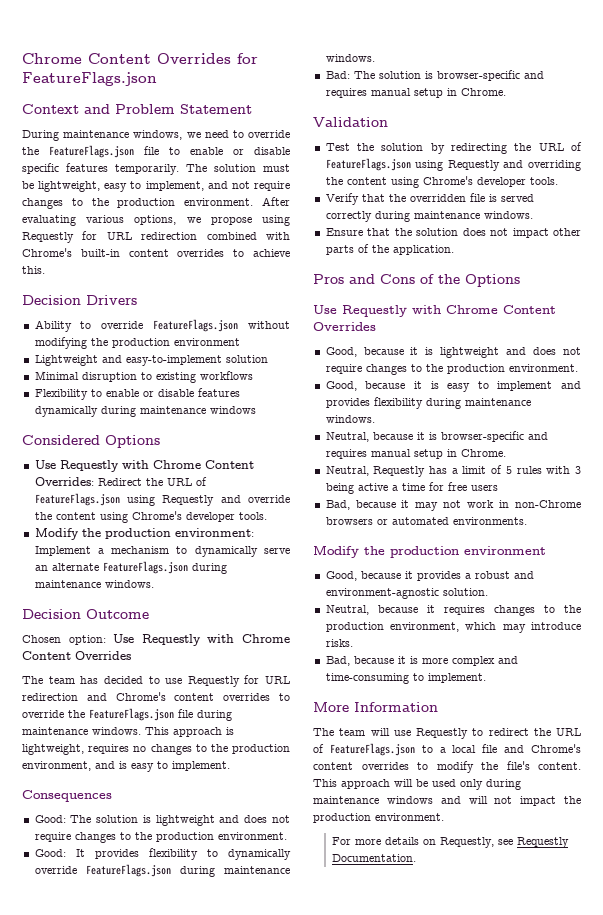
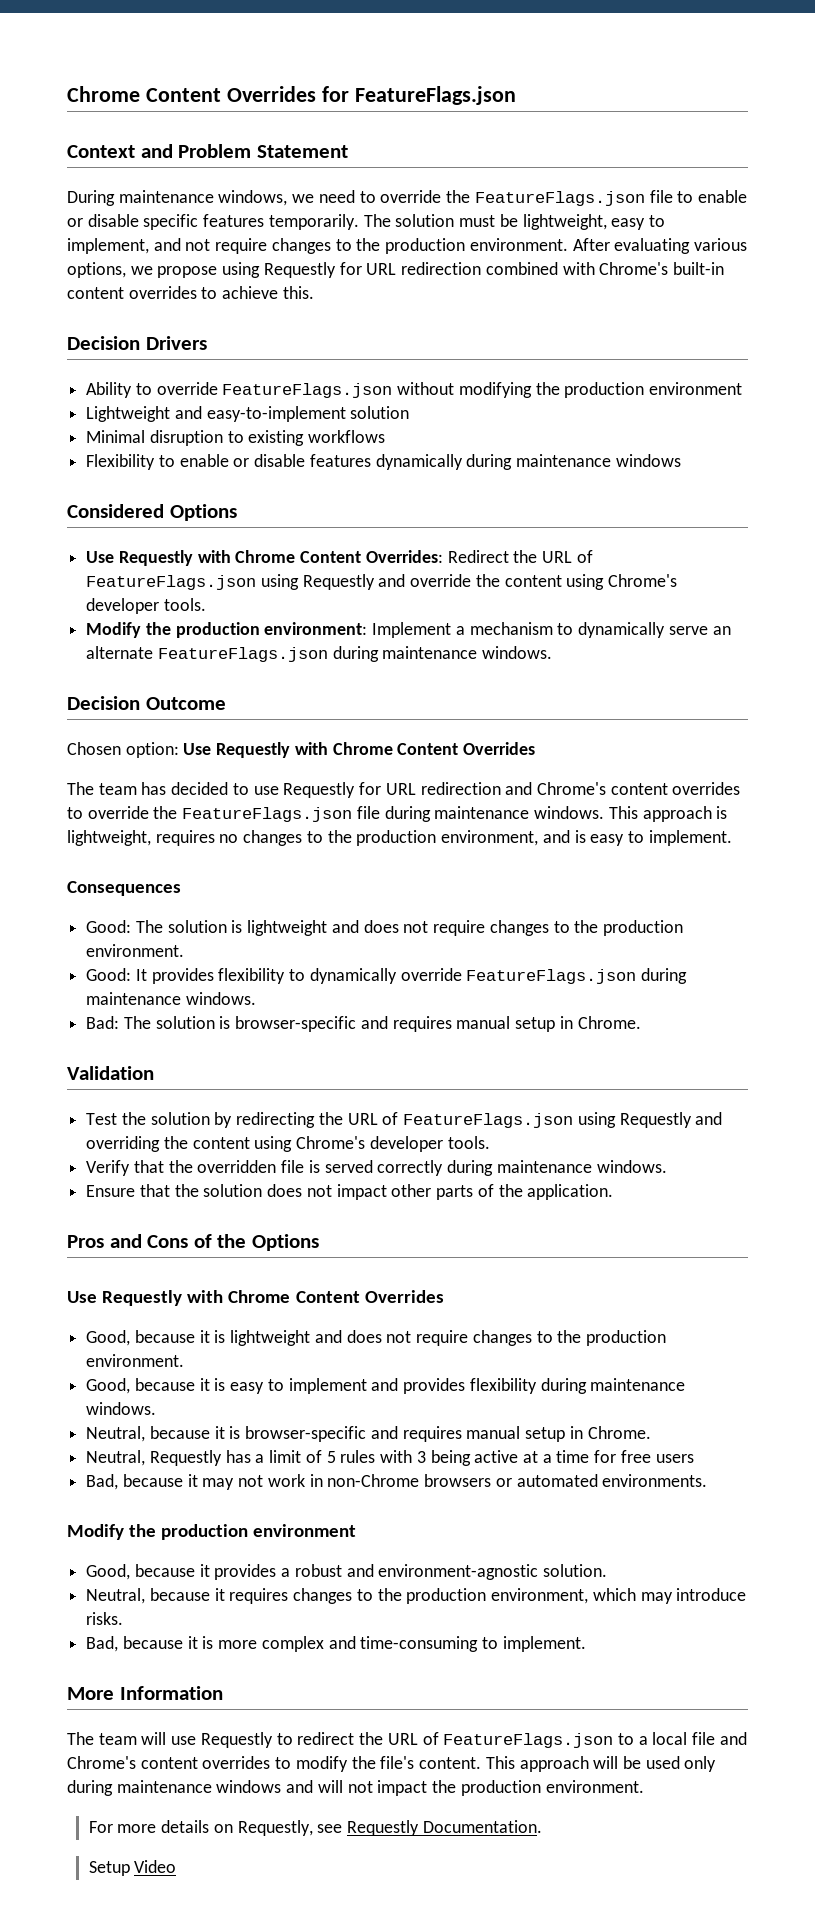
- Neutral, Requestly has a limit of 5 rules with 3 being active a time for free users
+ Neutral, Requestly has a limit of 5 rules with 3 being active at a time for free users
+ Setup Video

